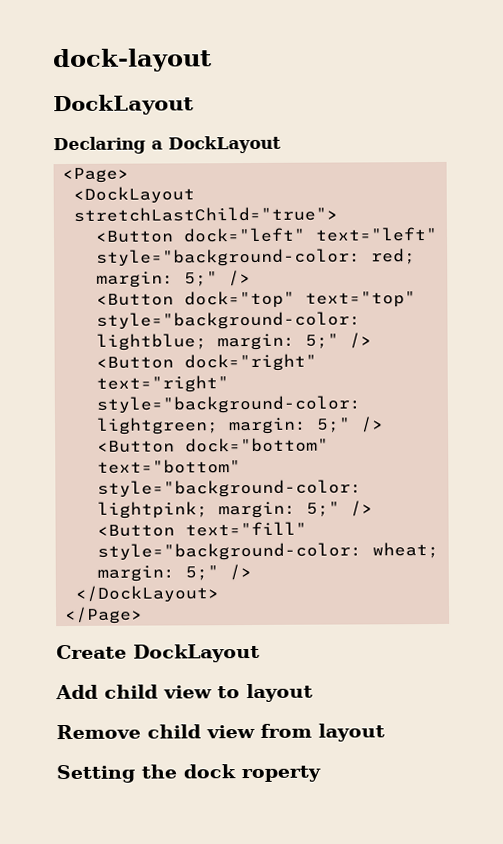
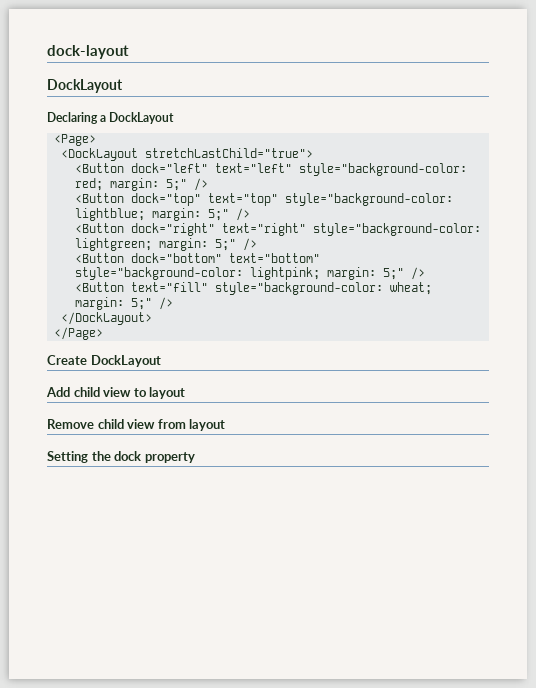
- Setting the dock roperty
+ Setting the dock property

